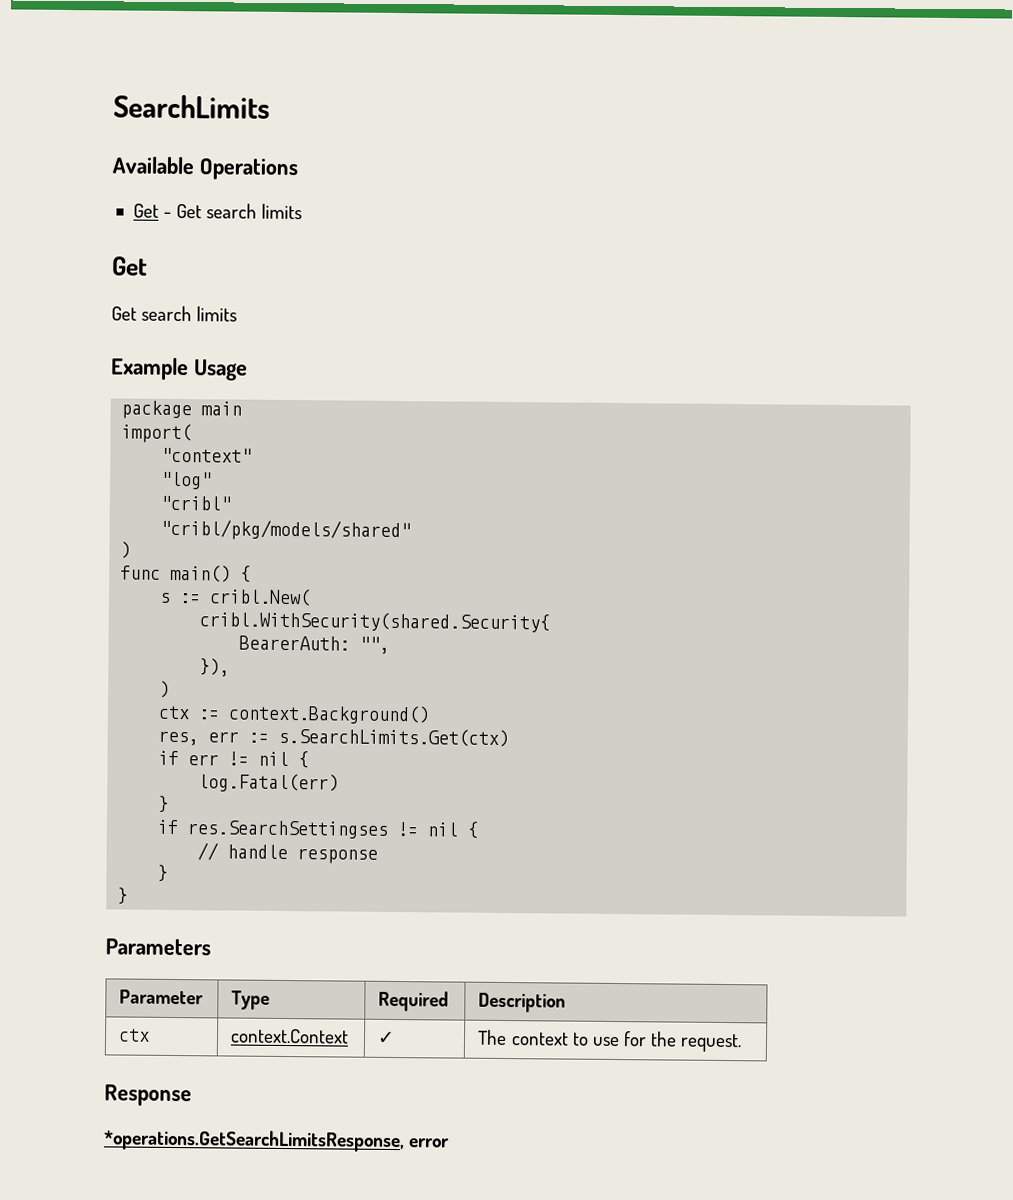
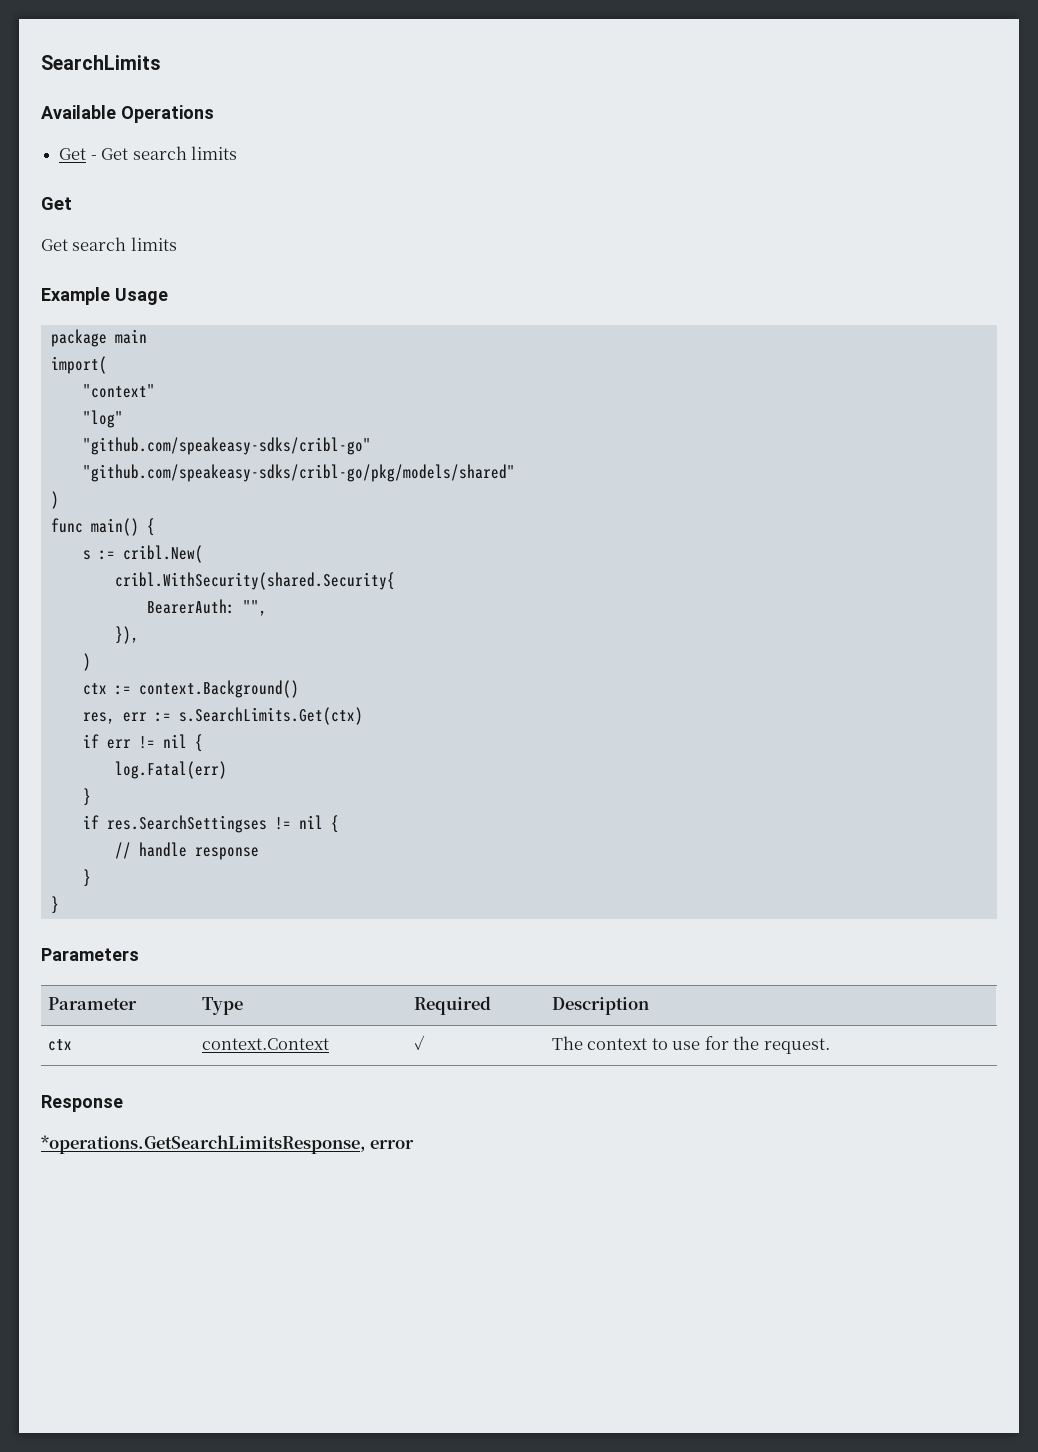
- "cribl"
- "cribl/pkg/models/shared"
+ "github.com/speakeasy-sdks/cribl-go"
+ "github.com/speakeasy-sdks/cribl-go/pkg/models/shared"

